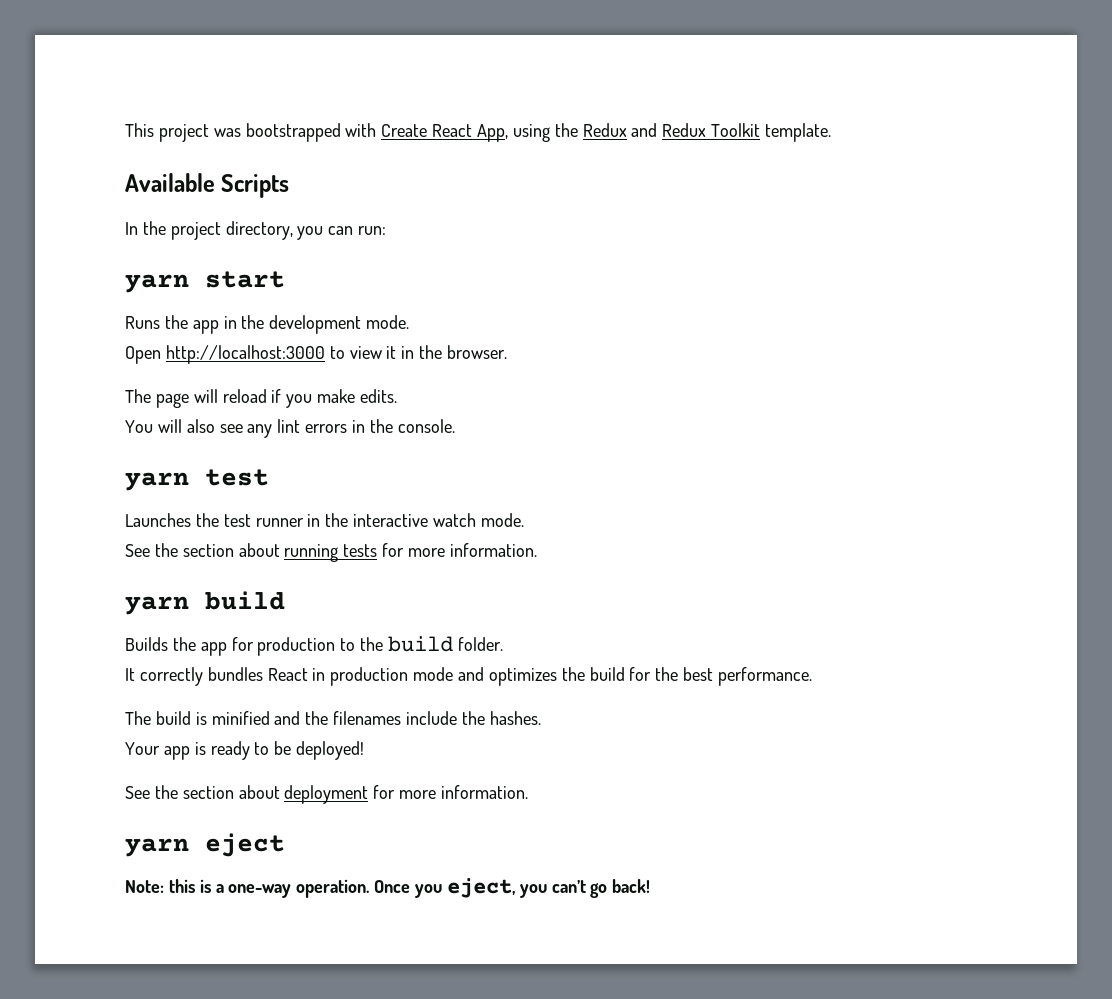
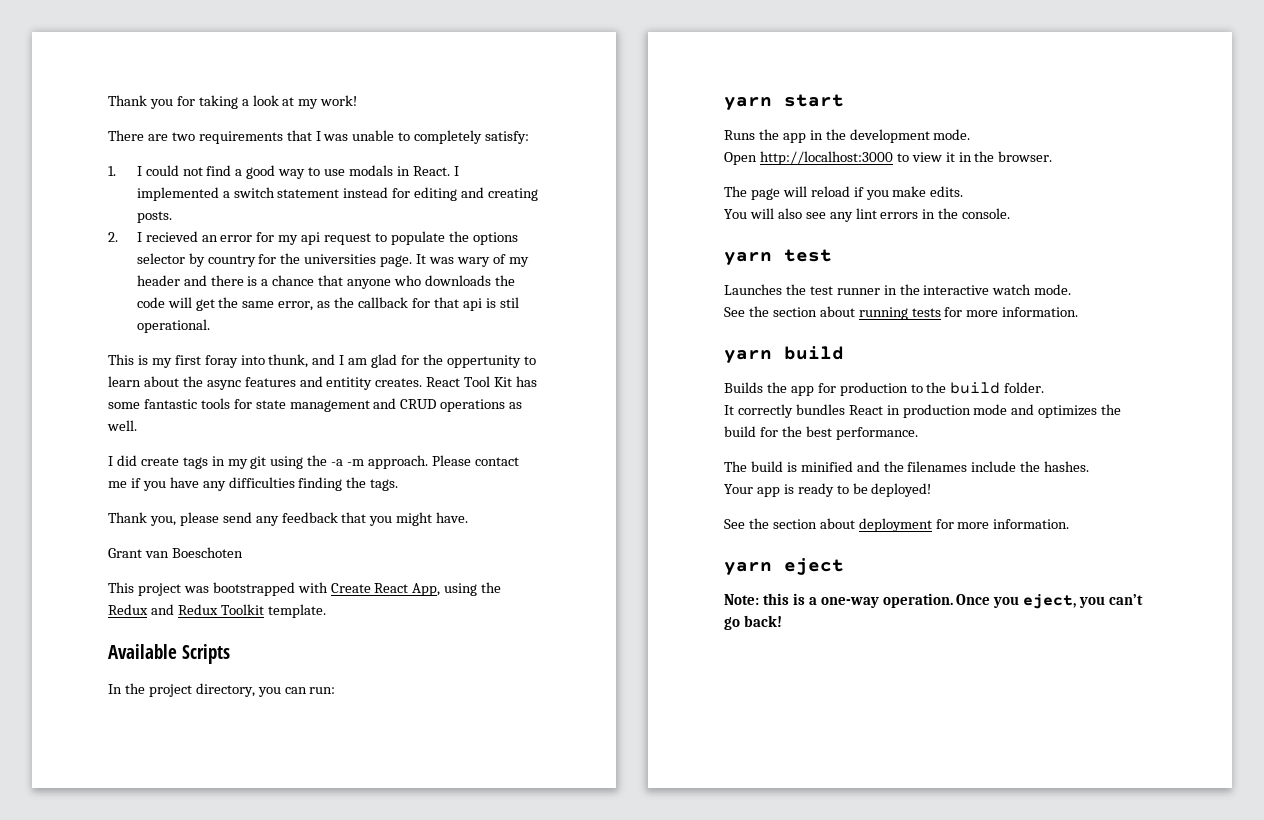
+ Thank you for taking a look at my work!
+ There are two requirements that I was unable to completely satisfy:
+ 1. I could not find a good way to use modals in React. I implemented a switch statement instead for editing and creating posts.
+ 2. I recieved an error for my api request to populate the options selector by country for the universities page. It was wary of my header and there is a chance that anyone who downloads the code will get the same error, as the callback for that api is stil operational.
+ This is my first foray into thunk, and I am glad for the oppertunity to learn about the async features and entitity creates. React Tool Kit has some fantastic tools for state management and CRUD operations as well.
+ I did create tags in my git using the -a -m approach. Please contact me if you have any difficulties finding the tags.
+ Thank you, please send any feedback that you might have.
+ Grant van Boeschoten

